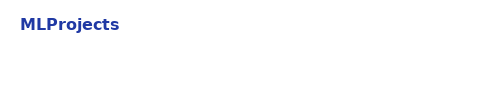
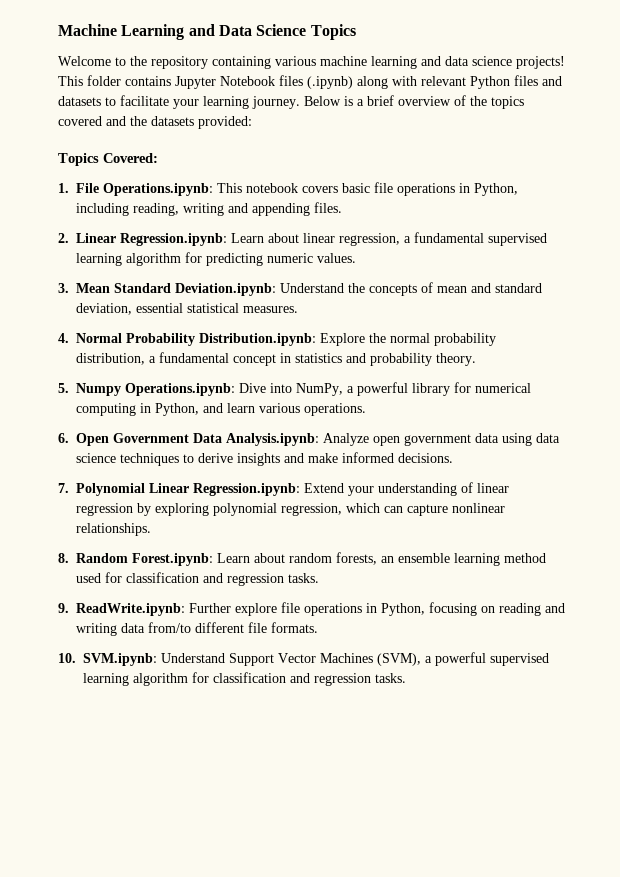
- MLProjects
+ Machine Learning and Data Science Topics
+ Welcome to the repository containing various machine learning and data science projects! This folder contains Jupyter Notebook files (.ipynb) along with relevant Python files and datasets to facilitate your learning journey. Below is a brief overview of the topics covered and the datasets provided:
+ Topics Covered:
+ 1. File Operations.ipynb: This notebook covers basic file operations in Python, including reading, writing and appending files.
+ 2. Linear Regression.ipynb: Learn about linear regression, a fundamental supervised learning algorithm for predicting numeric values.
+ 3. Mean Standard Deviation.ipynb: Understand the concepts of mean and standard deviation, essential statistical measures.
+ 4. Normal Probability Distribution.ipynb: Explore the normal probability distribution, a fundamental concept in statistics and probability theory.
+ 5. Numpy Operations.ipynb: Dive into NumPy, a powerful library for numerical computing in Python, and learn various operations.
+ 6. Open Government Data Analysis.ipynb: Analyze open government data using data science techniques to derive insights and make informed decisions.
+ 7. Polynomial Linear Regression.ipynb: Extend your understanding of linear regression by exploring polynomial regression, which can capture nonlinear relationships.
+ 8. Random Forest.ipynb: Learn about random forests, an ensemble learning method used for classification and regression tasks.
+ 9. ReadWrite.ipynb: Further explore file operations in Python, focusing on reading and writing data from/to different file formats.
+ 10. SVM.ipynb: Understand Support Vector Machines (SVM), a powerful supervised learning algorithm for classification and regression tasks.

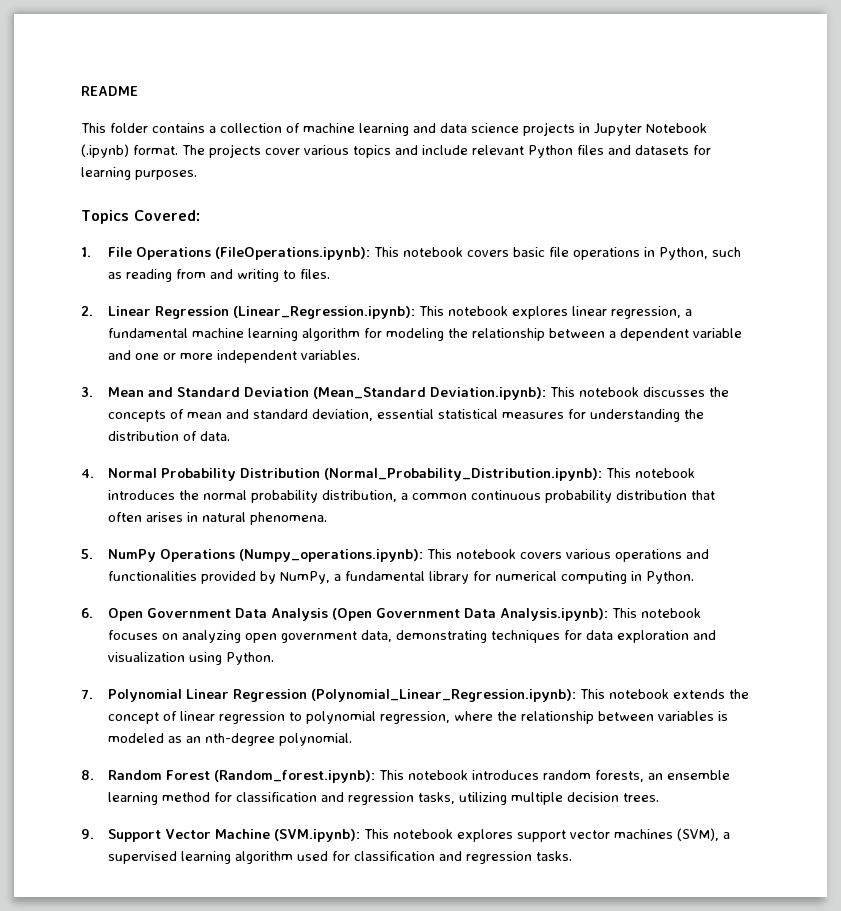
- Machine Learning and Data Science Topics
- Welcome to the repository containing various machine learning and data science projects! This folder contains Jupyter Notebook files (.ipynb) along with relevant Python files and datasets to facilitate your learning journey. Below is a brief overview of the topics covered and the datasets provided:
+ README
+ This folder contains a collection of machine learning and data science projects in Jupyter Notebook (.ipynb) format. The projects cover various topics and include relevant Python files and datasets for learning purposes.
- 1. File Operations.ipynb: This notebook covers basic file operations in Python, including reading, writing and appending files.
- 2. Linear Regression.ipynb: Learn about linear regression, a fundamental supervised learning algorithm for predicting numeric values.
- 3. Mean Standard Deviation.ipynb: Understand the concepts of mean and standard deviation, essential statistical measures.
- 4. Normal Probability Distribution.ipynb: Explore the normal probability distribution, a fundamental concept in statistics and probability theory.
- 5. Numpy Operations.ipynb: Dive into NumPy, a powerful library for numerical computing in Python, and learn various operations.
+ 1. File Operations (FileOperations.ipynb): This notebook covers basic file operations in Python, such as reading from and writing to files.
+ 2. Linear Regression (Linear_Regression.ipynb): This notebook explores linear regression, a fundamental machine learning algorithm for modeling the relationship between a dependent variable and one or more independent variables.
+ 3. Mean and Standard Deviation (Mean_Standard Deviation.ipynb): This notebook discusses the concepts of mean and standard deviation, essential statistical measures for understanding the distribution of data.
+ 4. Normal Probability Distribution (Normal_Probability_Distribution.ipynb): This notebook introduces the normal probability distribution, a common continuous probability distribution that often arises in natural phenomena.
+ 5. NumPy Operations (Numpy_operations.ipynb): This notebook covers various operations and functionalities provided by NumPy, a fundamental library for numerical computing in Python.
- 6. Open Government Data Analysis.ipynb: Analyze open government data using data science techniques to derive insights and make informed decisions.
- 7. Polynomial Linear Regression.ipynb: Extend your understanding of linear regression by exploring polynomial regression, which can capture nonlinear relationships.
- 8. Random Forest.ipynb: Learn about random forests, an ensemble learning method used for classification and regression tasks.
+ 6. Open Government Data Analysis (Open Government Data Analysis.ipynb): This notebook focuses on analyzing open government data, demonstrating techniques for data exploration and visualization using Python.
+ 7. Polynomial Linear Regression (Polynomial_Linear_Regression.ipynb): This notebook extends the concept of linear regression to polynomial regression, where the relationship between variables is modeled as an nth-degree polynomial.
+ 8. Random Forest (Random_forest.ipynb): This notebook introduces random forests, an ensemble learning method for classification and regression tasks, utilizing multiple decision trees.
+ 9. Support Vector Machine (SVM.ipynb): This notebook explores support vector machines (SVM), a supervised learning algorithm used for classification and regression tasks.
- 9. ReadWrite.ipynb: Further explore file operations in Python, focusing on reading and writing data from/to different file formats.
- 10. SVM.ipynb: Understand Support Vector Machines (SVM), a powerful supervised learning algorithm for classification and regression tasks.

